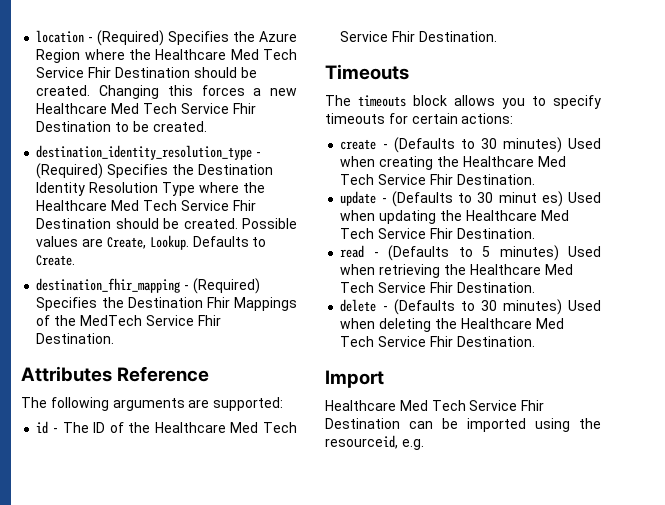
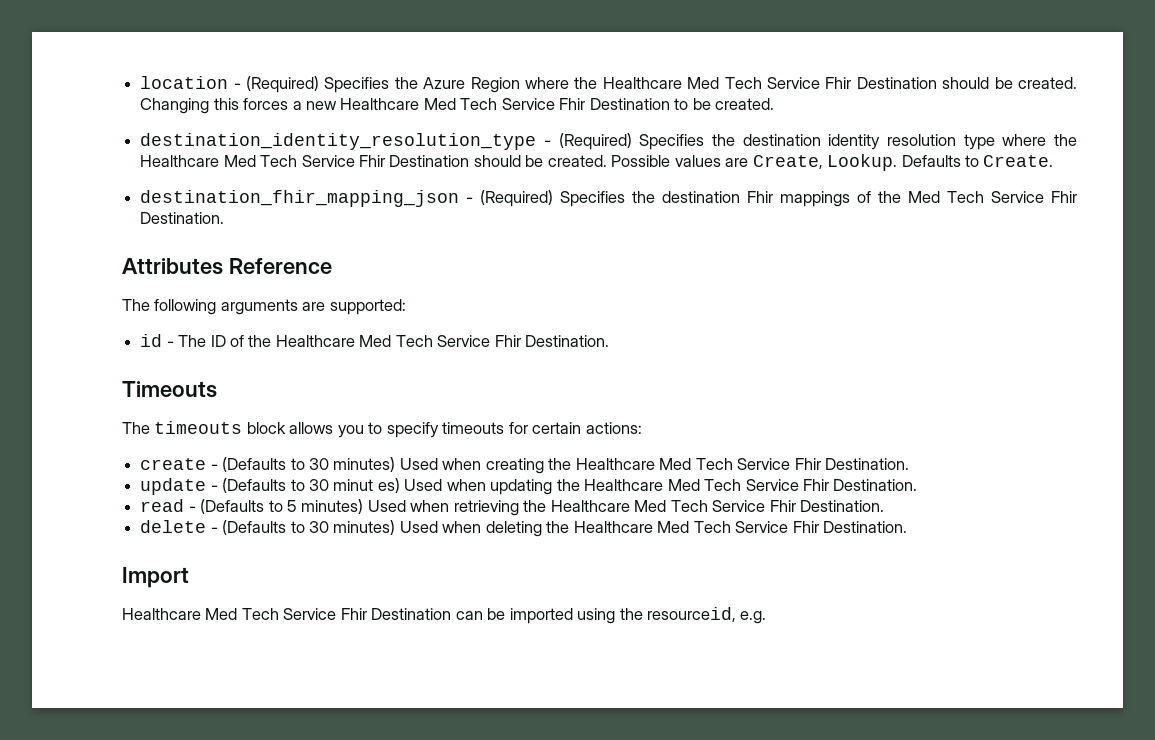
- destination_identity_resolution_type - (Required) Specifies the Destination Identity Resolution Type where the Healthcare Med Tech Service Fhir Destination should be created.
+ destination_identity_resolution_type - (Required) Specifies the destination identity resolution type where the Healthcare Med Tech Service Fhir Destination should be created.
- destination_fhir_mapping - (Required) Specifies the Destination Fhir Mappings of the MedTech Service Fhir Destination.
+ destination_fhir_mapping_json - (Required) Specifies the destination Fhir mappings of the Med Tech Service Fhir Destination.

